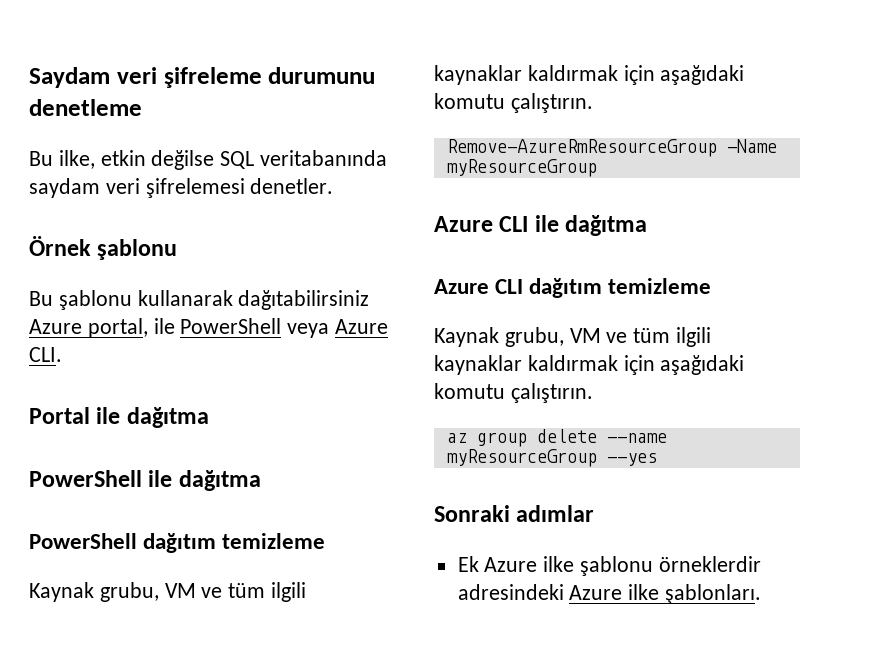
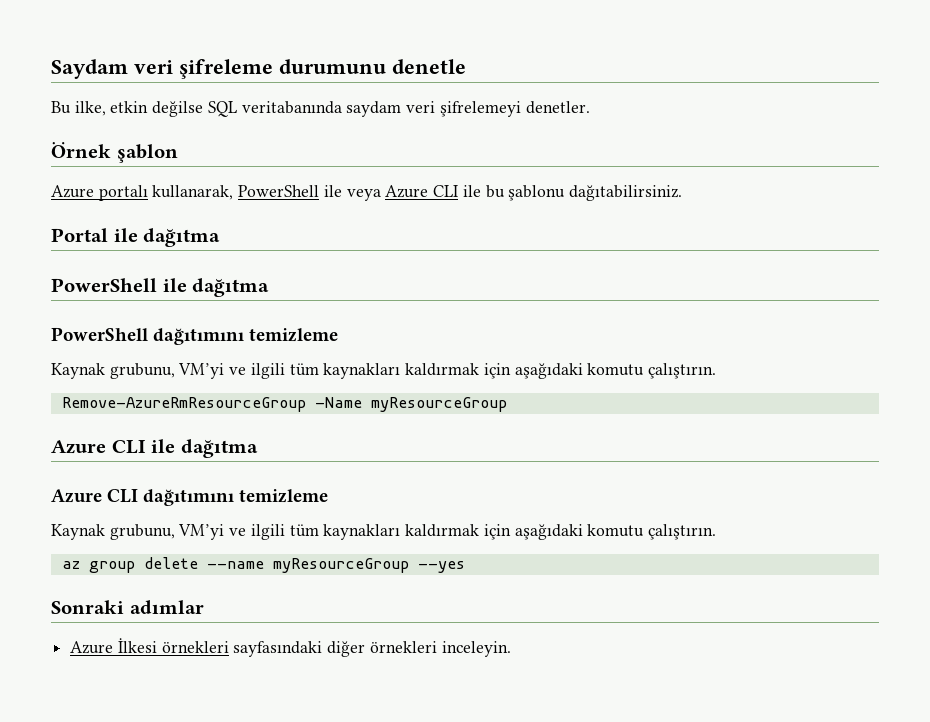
- Saydam veri şifreleme durumunu denetleme
+ Saydam veri şifreleme durumunu denetle
- Bu ilke, etkin değilse SQL veritabanında saydam veri şifrelemesi denetler.
+ Bu ilke, etkin değilse SQL veritabanında saydam veri şifrelemeyi denetler.
- Örnek şablonu
- Bu şablonu kullanarak dağıtabilirsiniz Azure portal, ile PowerShell veya Azure CLI.
+ Örnek şablon
+ Azure portalı kullanarak, PowerShell ile veya Azure CLI ile bu şablonu dağıtabilirsiniz.
- PowerShell dağıtım temizleme
- Kaynak grubu, VM ve tüm ilgili kaynaklar kaldırmak için aşağıdaki komutu çalıştırın.
+ PowerShell dağıtımını temizleme
+ Kaynak grubunu, VM’yi ve ilgili tüm kaynakları kaldırmak için aşağıdaki komutu çalıştırın.
- Azure CLI dağıtım temizleme
- Kaynak grubu, VM ve tüm ilgili kaynaklar kaldırmak için aşağıdaki komutu çalıştırın.
+ Azure CLI dağıtımını temizleme
+ Kaynak grubunu, VM’yi ve ilgili tüm kaynakları kaldırmak için aşağıdaki komutu çalıştırın.
- Ek Azure ilke şablonu örneklerdir adresindeki Azure ilke şablonları.
+ Azure İlkesi örnekleri sayfasındaki diğer örnekleri inceleyin.

